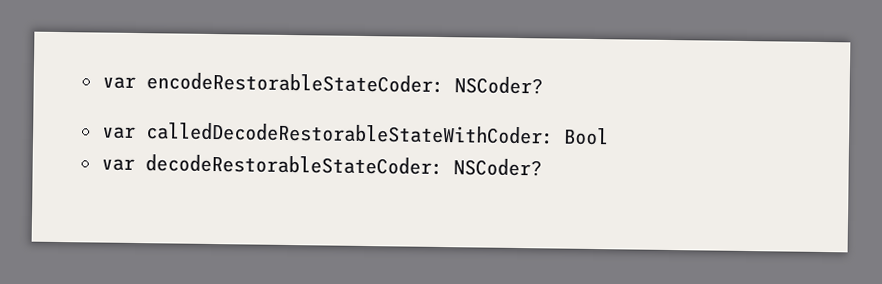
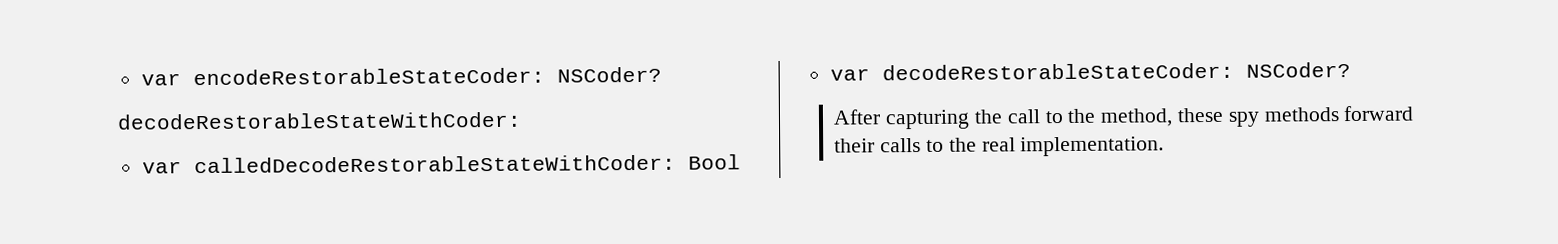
+ decodeRestorableStateWithCoder:
+ After capturing the call to the method, these spy methods forward their calls to the real implementation.

